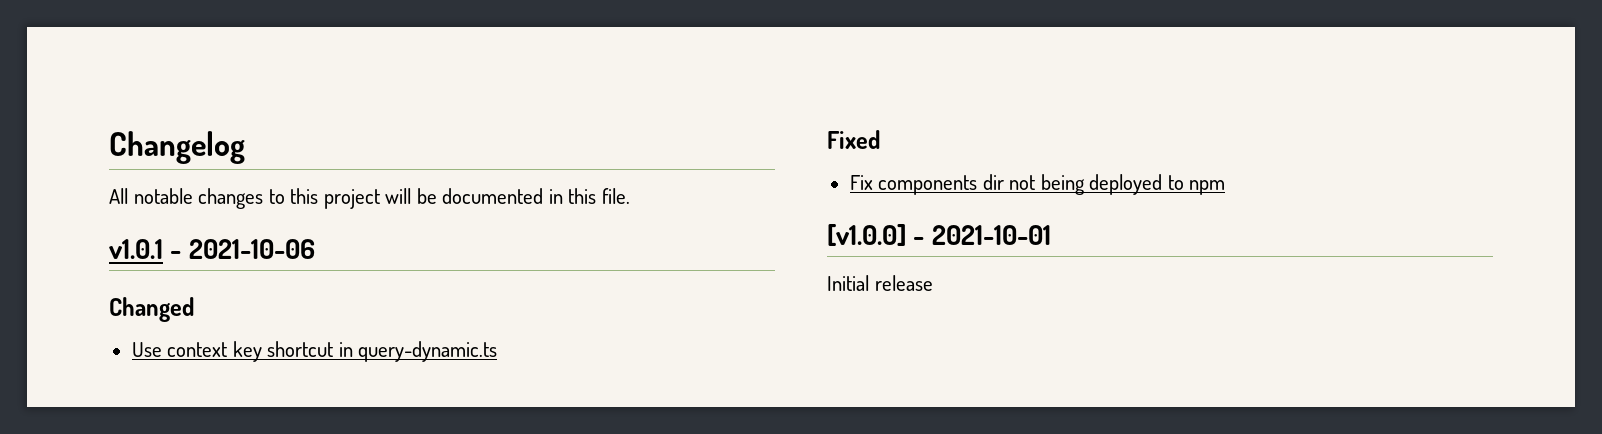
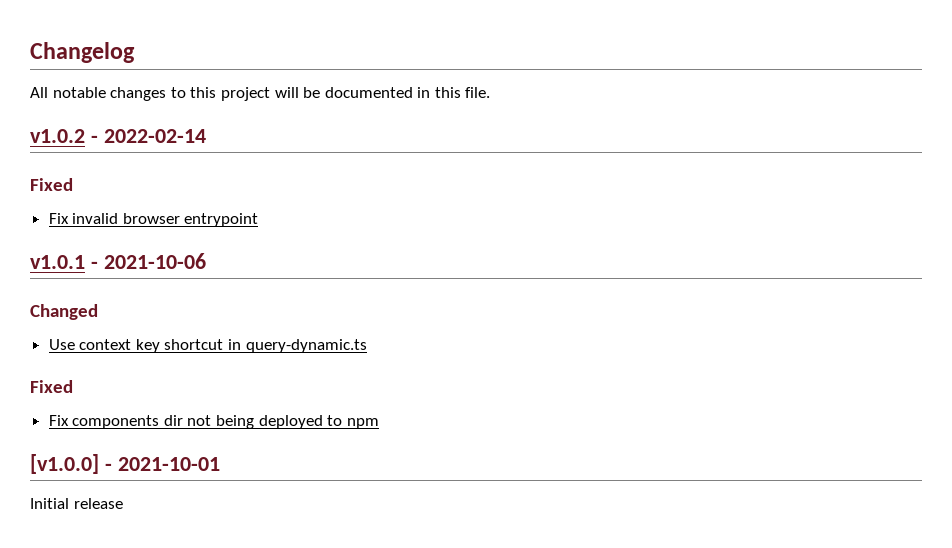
+ v1.0.2 - 2022-02-14
+ Fixed
+ Fix invalid browser entrypoint

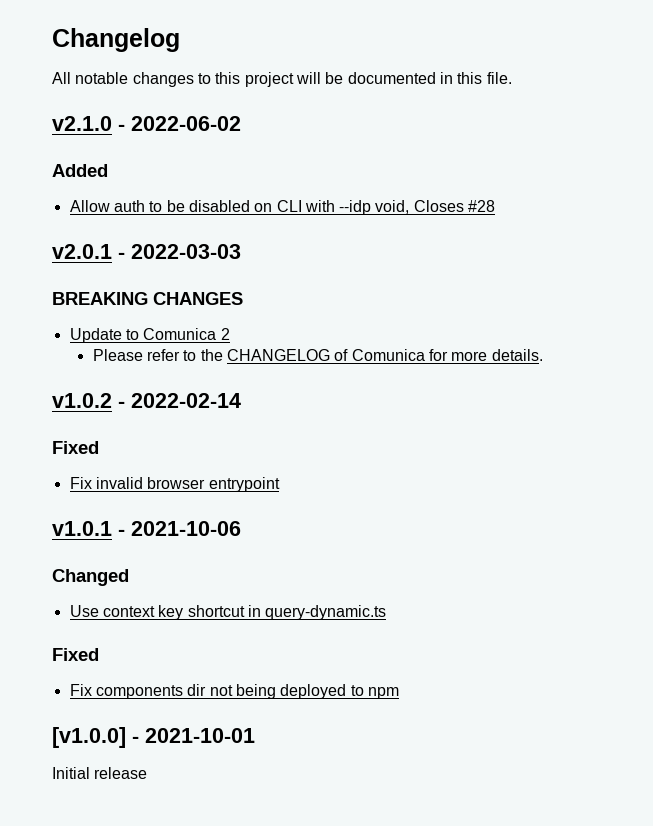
+ v2.1.0 - 2022-06-02
+ Added
+ Allow auth to be disabled on CLI with --idp void, Closes #28
+ v2.0.1 - 2022-03-03
+ BREAKING CHANGES
+ Update to Comunica 2
+ Please refer to the CHANGELOG of Comunica for more details.

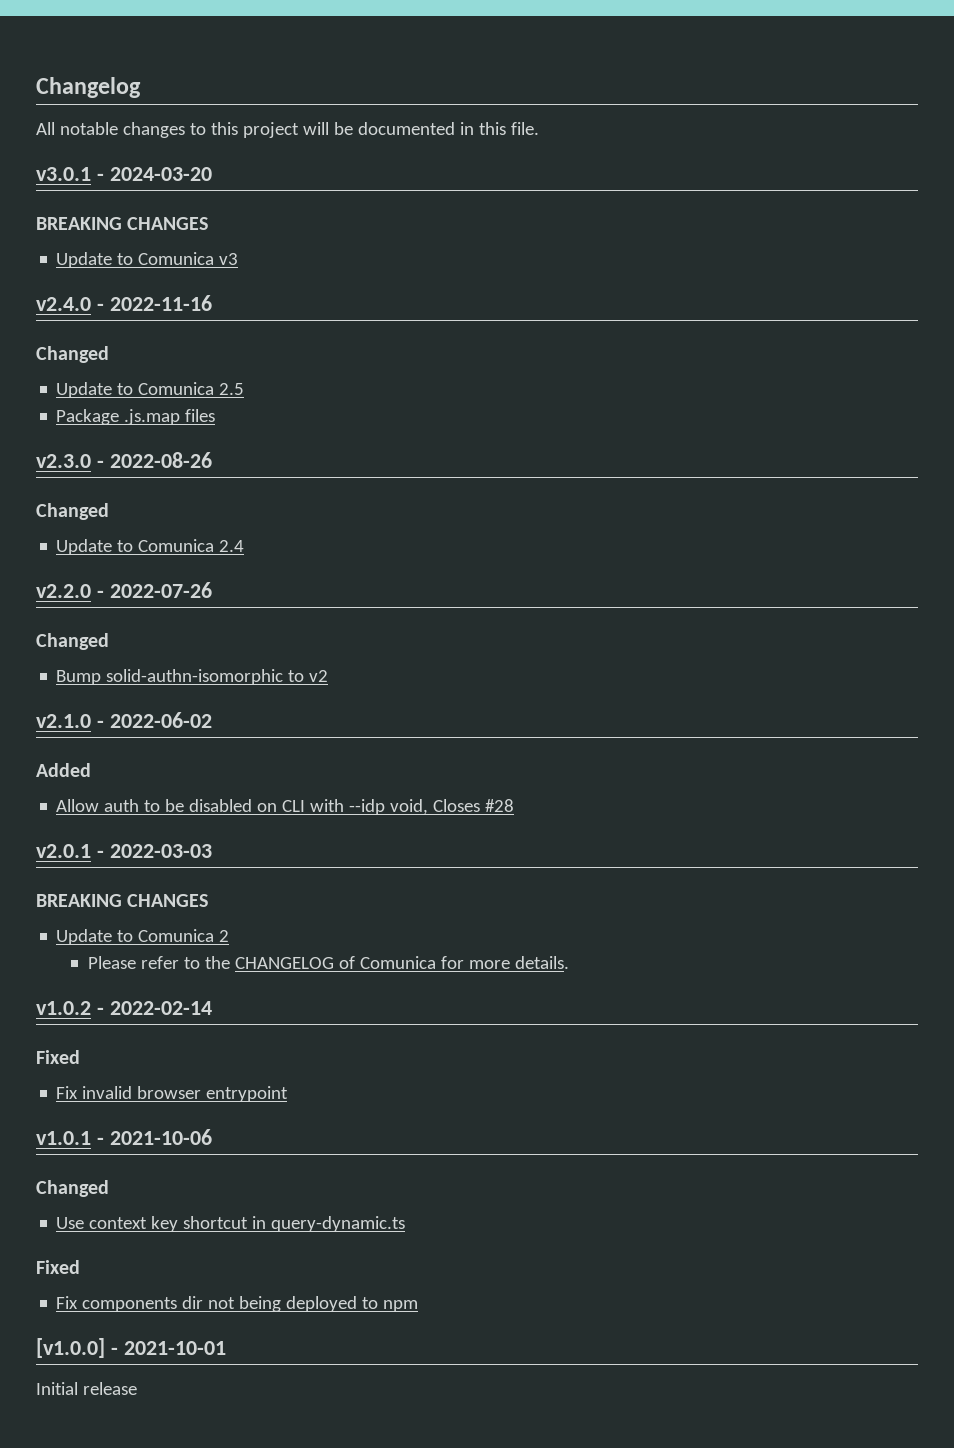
+ v3.0.1 - 2024-03-20
+ BREAKING CHANGES
+ Update to Comunica v3
+ v2.4.0 - 2022-11-16
+ Changed
+ Update to Comunica 2.5
+ Package .js.map files
+ v2.3.0 - 2022-08-26
+ Changed
+ Update to Comunica 2.4
+ v2.2.0 - 2022-07-26
+ Changed
+ Bump solid-authn-isomorphic to v2

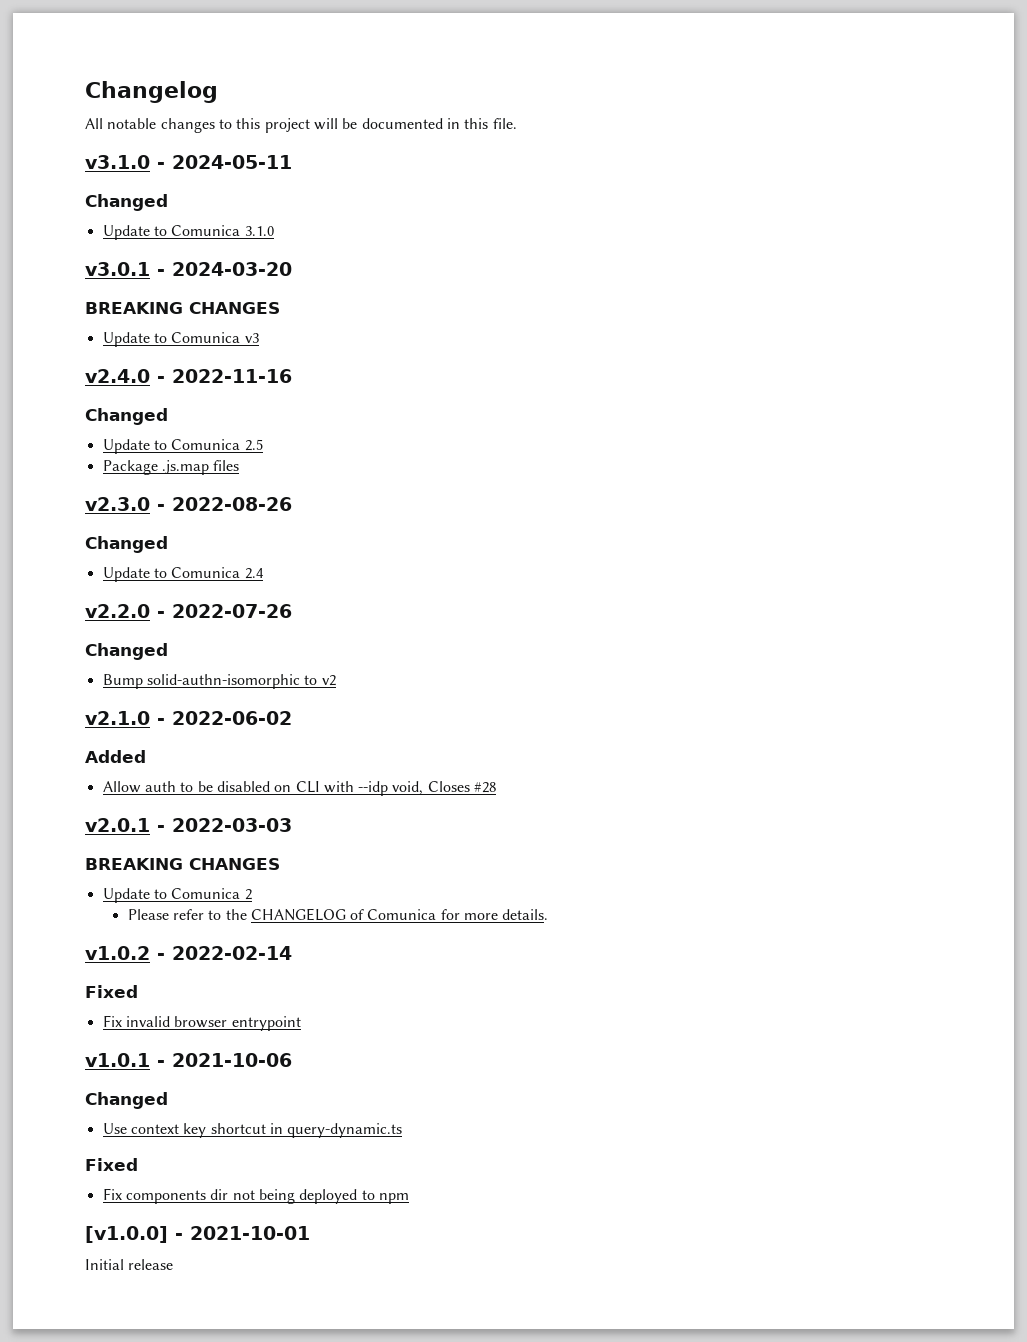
+ v3.1.0 - 2024-05-11
+ Changed
+ Update to Comunica 3.1.0

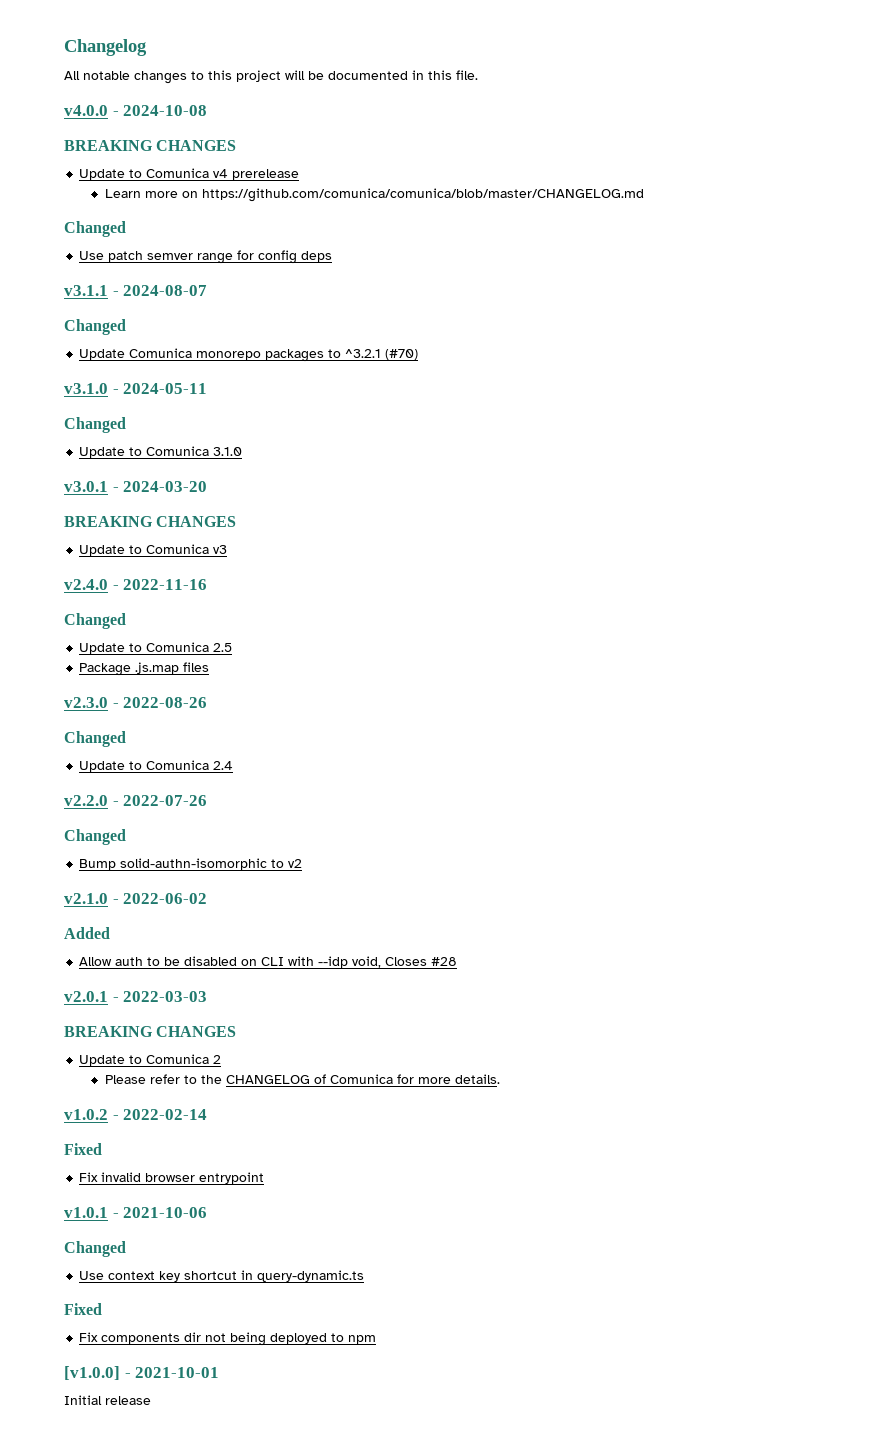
+ v4.0.0 - 2024-10-08
+ BREAKING CHANGES
+ Update to Comunica v4 prerelease
+ Learn more on https://github.com/comunica/comunica/blob/master/CHANGELOG.md
+ Changed
+ Use patch semver range for config deps
+ v3.1.1 - 2024-08-07
+ Changed
+ Update Comunica monorepo packages to ^3.2.1 (#70)

